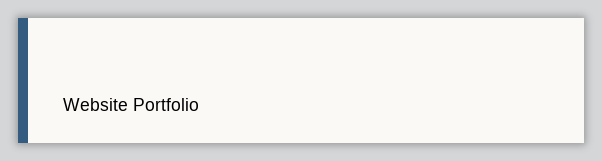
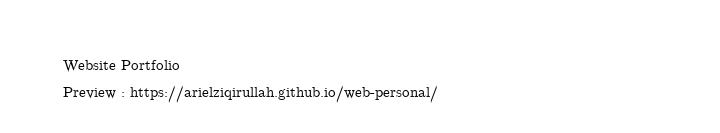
+ Preview : https://arielziqirullah.github.io/web-personal/

